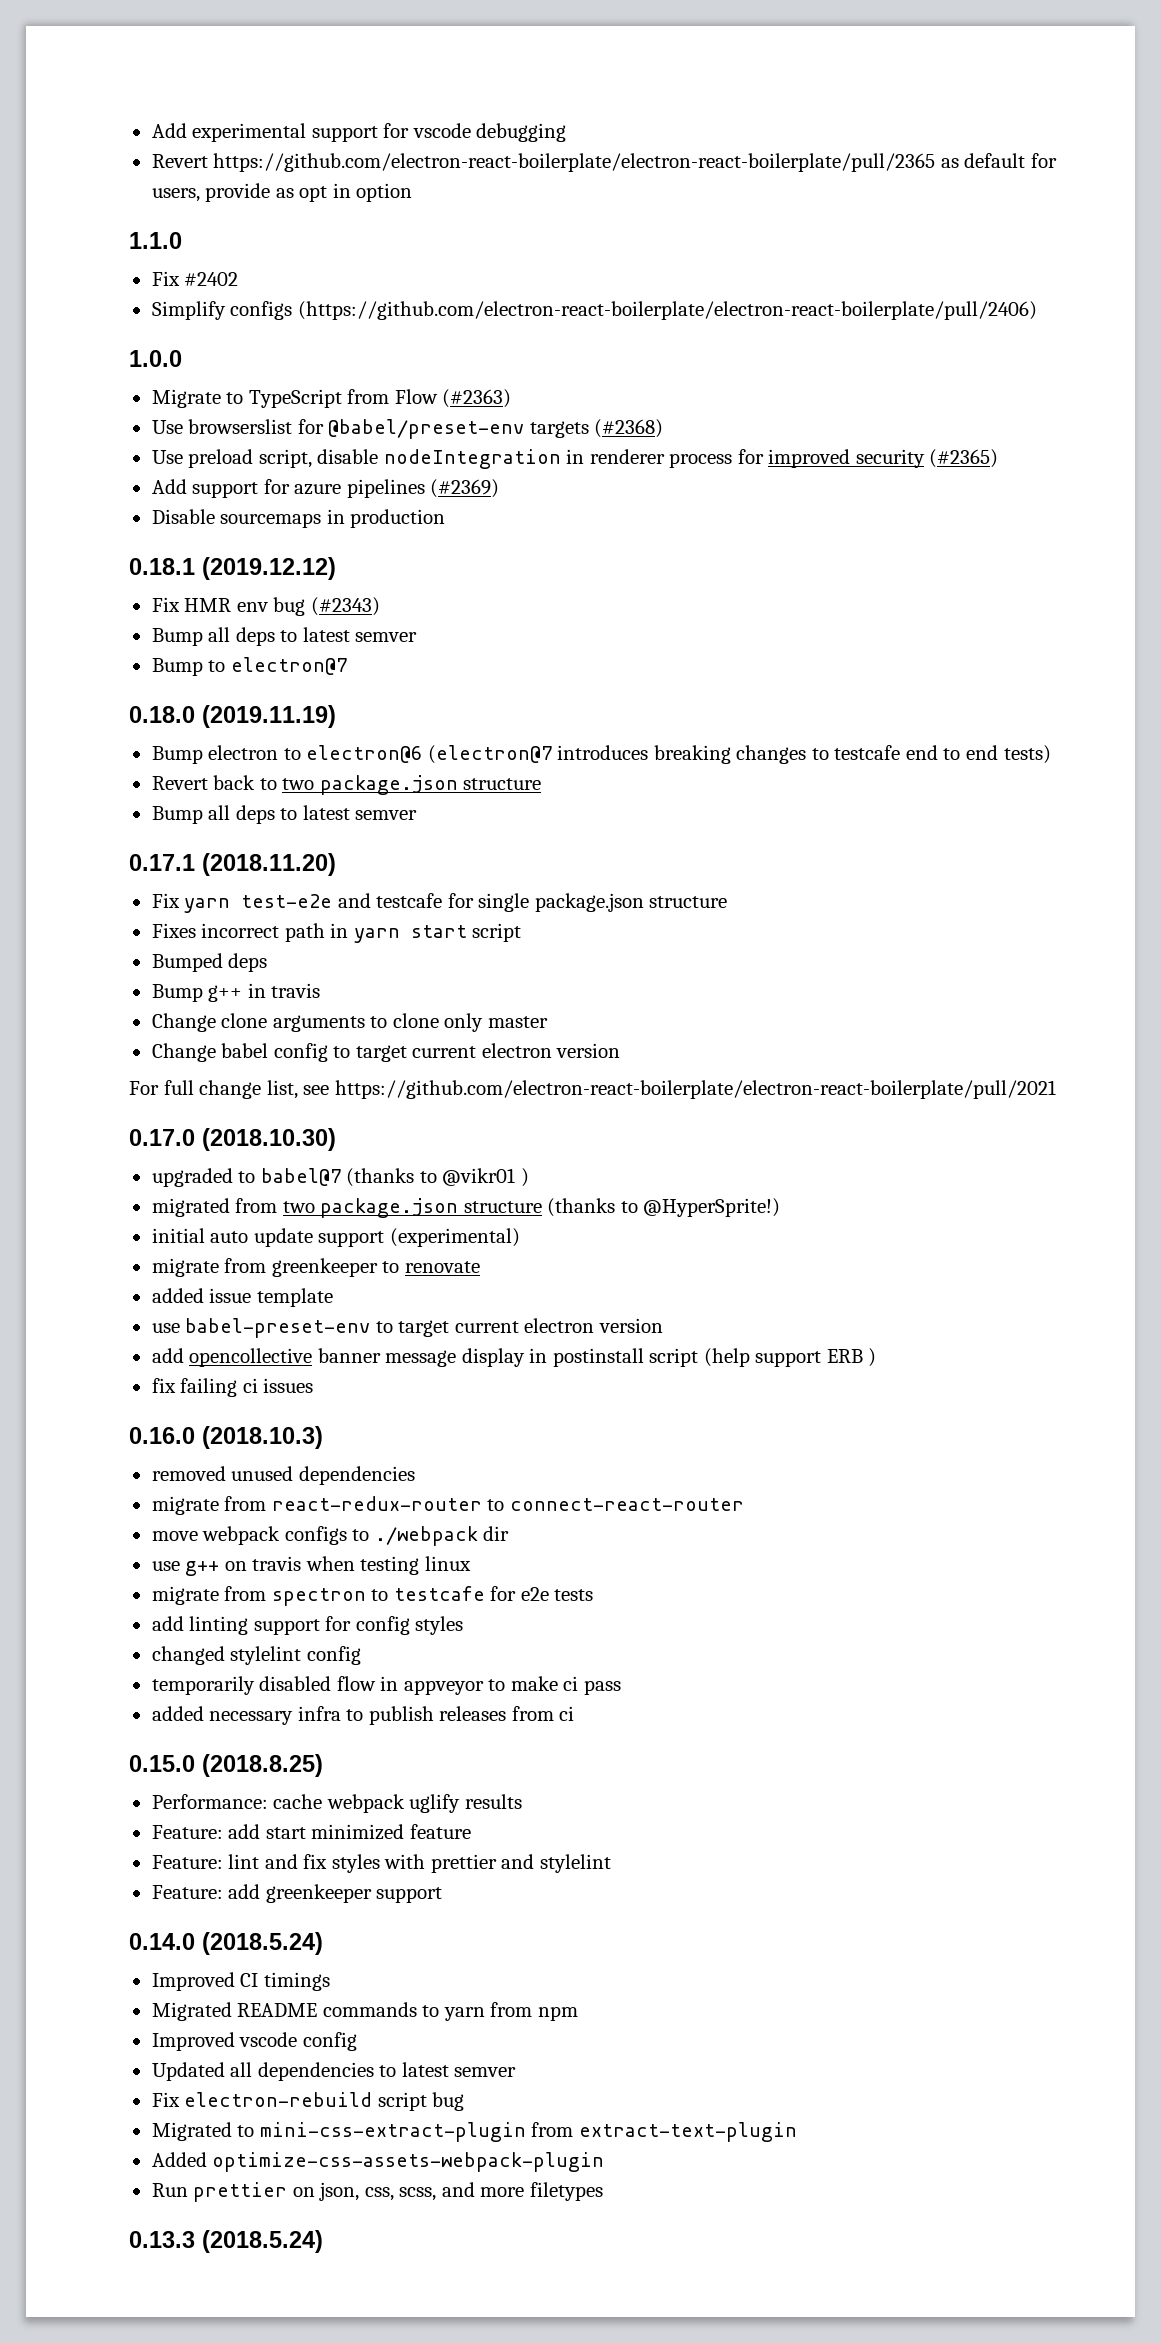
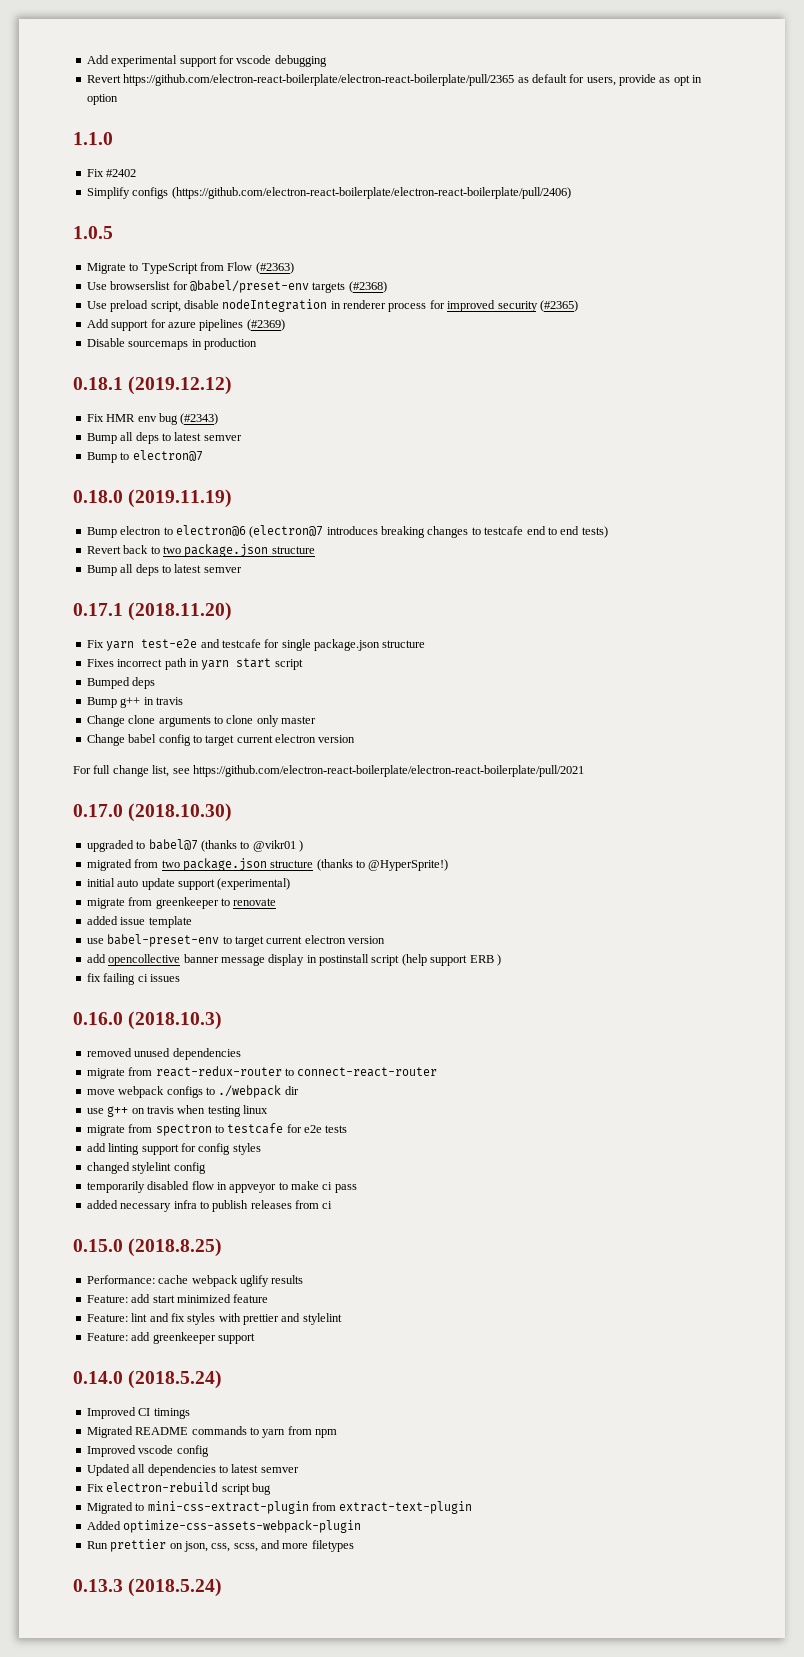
- 1.0.0
+ 1.0.5

